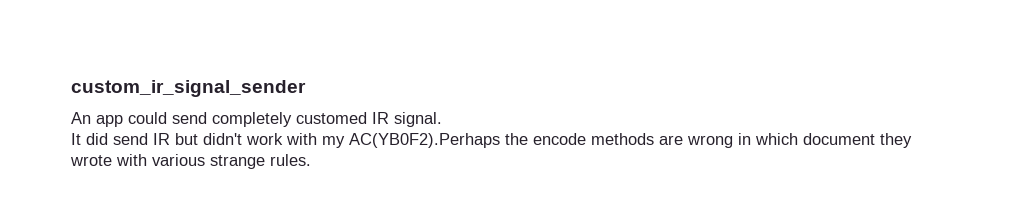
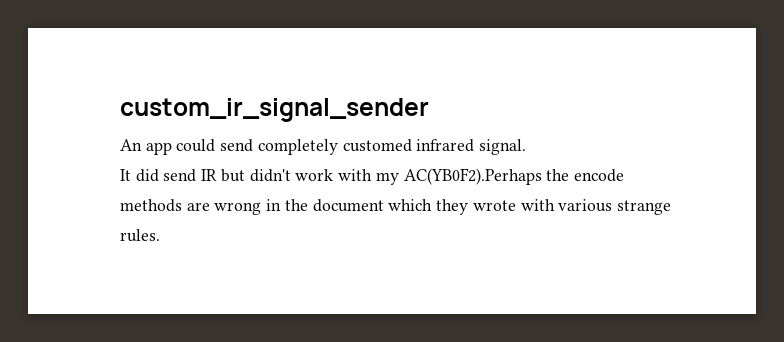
- An app could send completely customed IR signal.
+ An app could send completely customed infrared signal.
- It did send IR but didn't work with my AC(YB0F2).Perhaps the encode methods are wrong in which document they wrote with various strange rules.
+ It did send IR but didn't work with my AC(YB0F2).Perhaps the encode methods are wrong in the document which they wrote with various strange rules.

